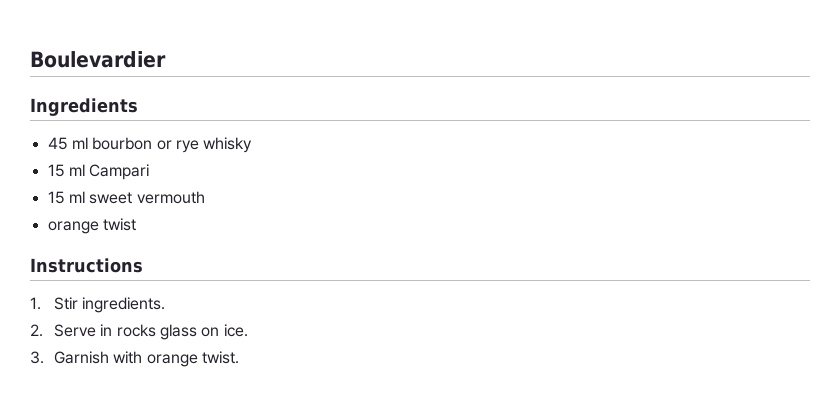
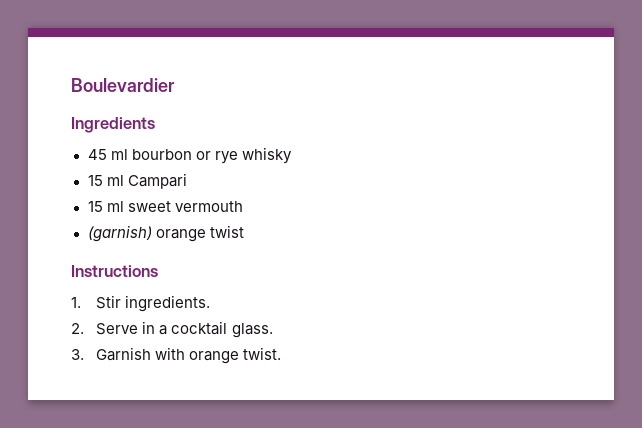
- orange twist
+ (garnish) orange twist
- 2. Serve in rocks glass on ice.
+ 2. Serve in a cocktail glass.

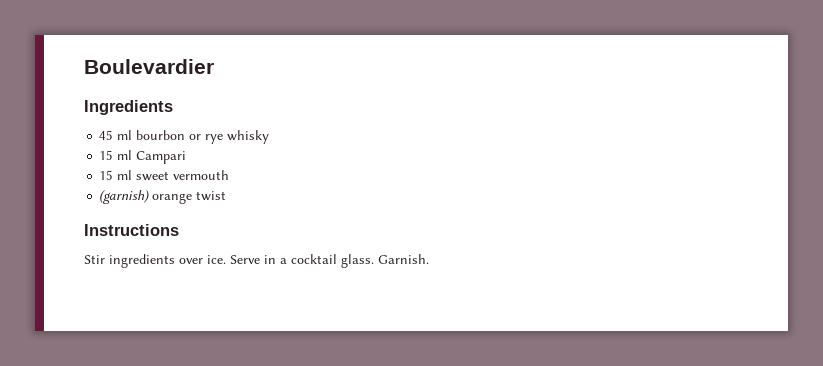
- 1. Stir ingredients.
- 2. Serve in a cocktail glass.
- 3. Garnish with orange twist.
+ Stir ingredients over ice. Serve in a cocktail glass. Garnish.

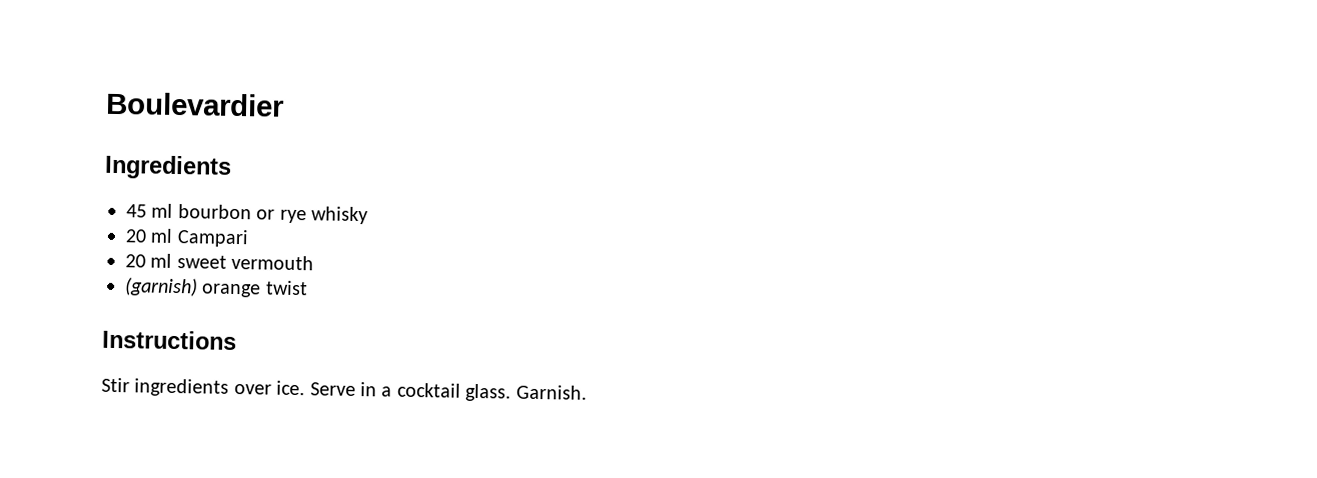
- 15 ml Campari
+ 20 ml Campari
- 15 ml sweet vermouth
+ 20 ml sweet vermouth

